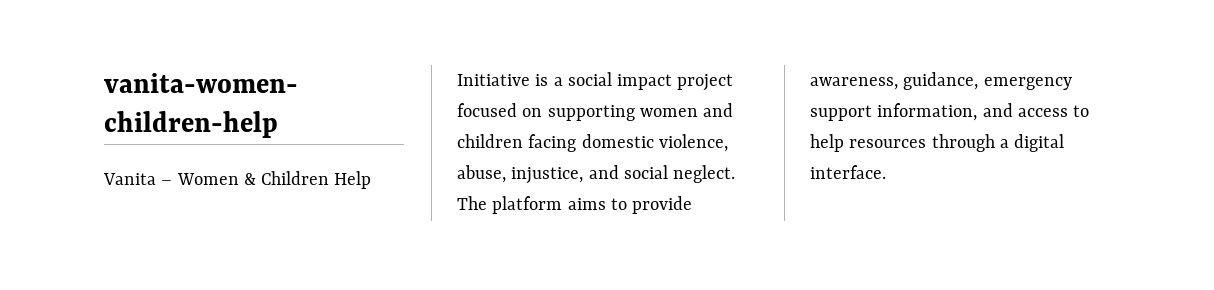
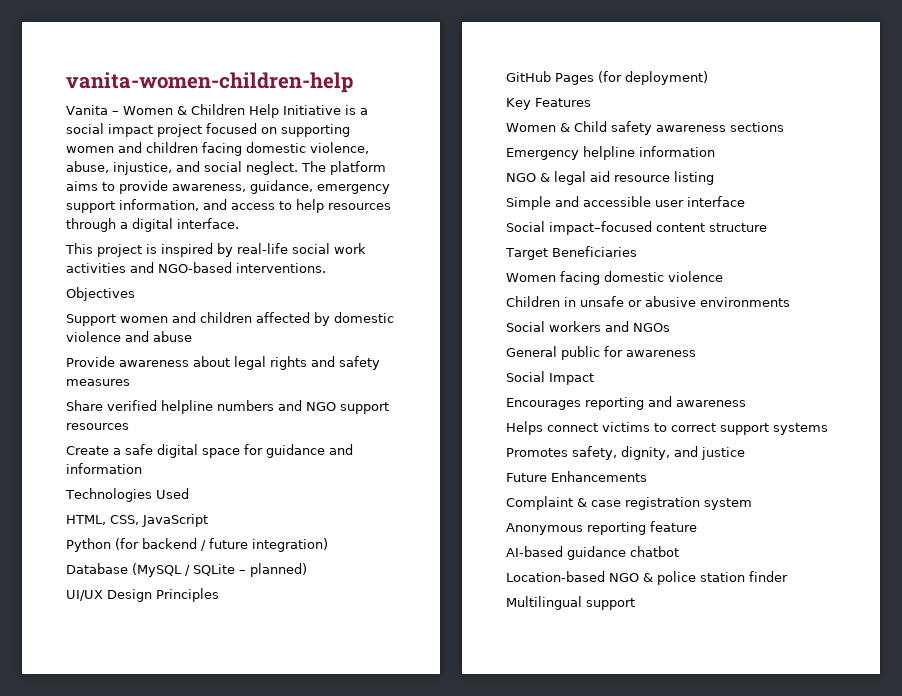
+ This project is inspired by real-life social work activities and NGO-based interventions.
+ Objectives
+ Support women and children affected by domestic violence and abuse
+ Provide awareness about legal rights and safety measures
+ Share verified helpline numbers and NGO support resources
+ Create a safe digital space for guidance and information
+ Technologies Used
+ HTML, CSS, JavaScript
+ Python (for backend / future integration)
+ Database (MySQL / SQLite – planned)
+ UI/UX Design Principles
+ GitHub Pages (for deployment)
+ Key Features
+ Women & Child safety awareness sections
+ Emergency helpline information
+ NGO & legal aid resource listing
+ Simple and accessible user interface
+ Social impact–focused content structure
+ Target Beneficiaries
+ Women facing domestic violence
+ Children in unsafe or abusive environments
+ Social workers and NGOs
+ General public for awareness
+ Social Impact
+ Encourages reporting and awareness
+ Helps connect victims to correct support systems
+ Promotes safety, dignity, and justice
+ Future Enhancements
+ Complaint & case registration system
+ Anonymous reporting feature
+ AI-based guidance chatbot
+ Location-based NGO & police station finder
+ Multilingual support

